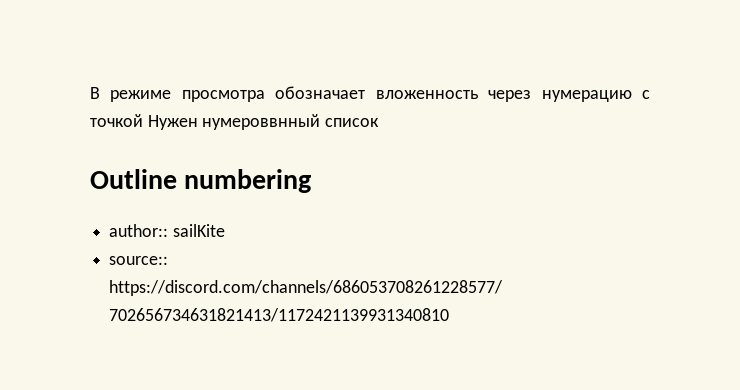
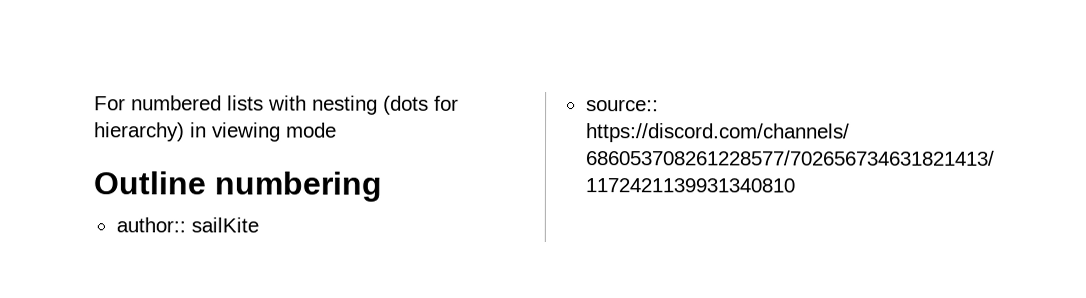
- В режиме просмотра обозначает вложенность через нумерацию с точкой Нужен нумероввнный список
+ For numbered lists with nesting (dots for hierarchy) in viewing mode

